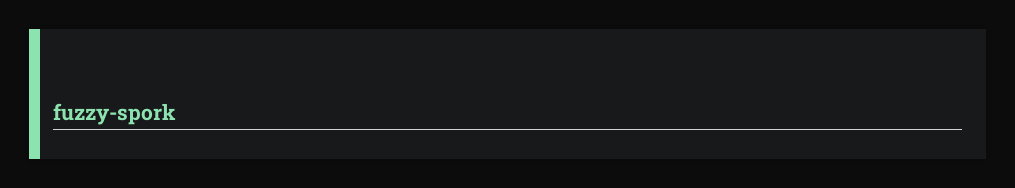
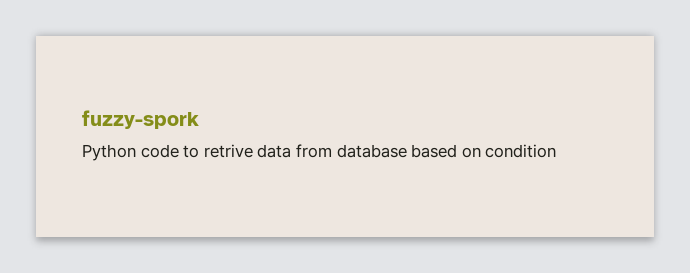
+ Python code to retrive data from database based on condition

